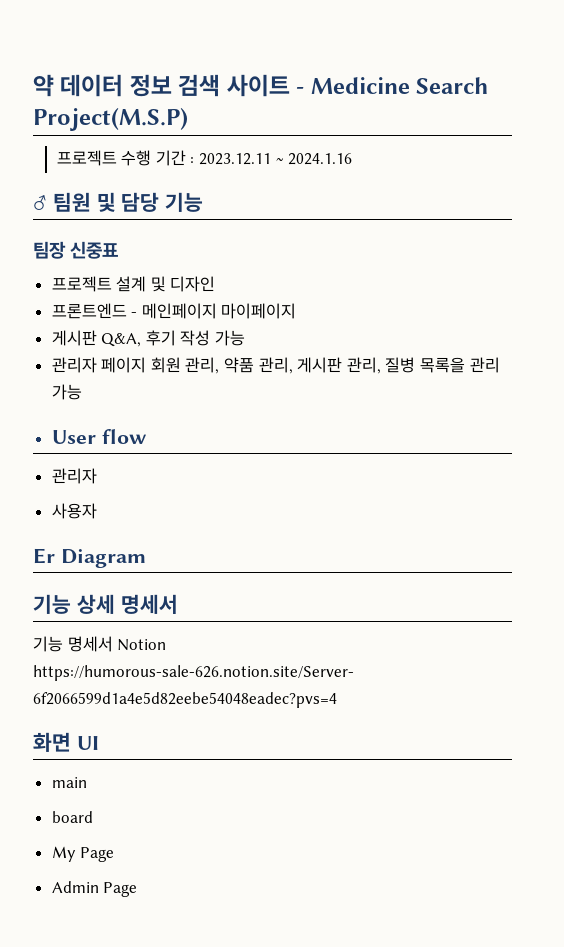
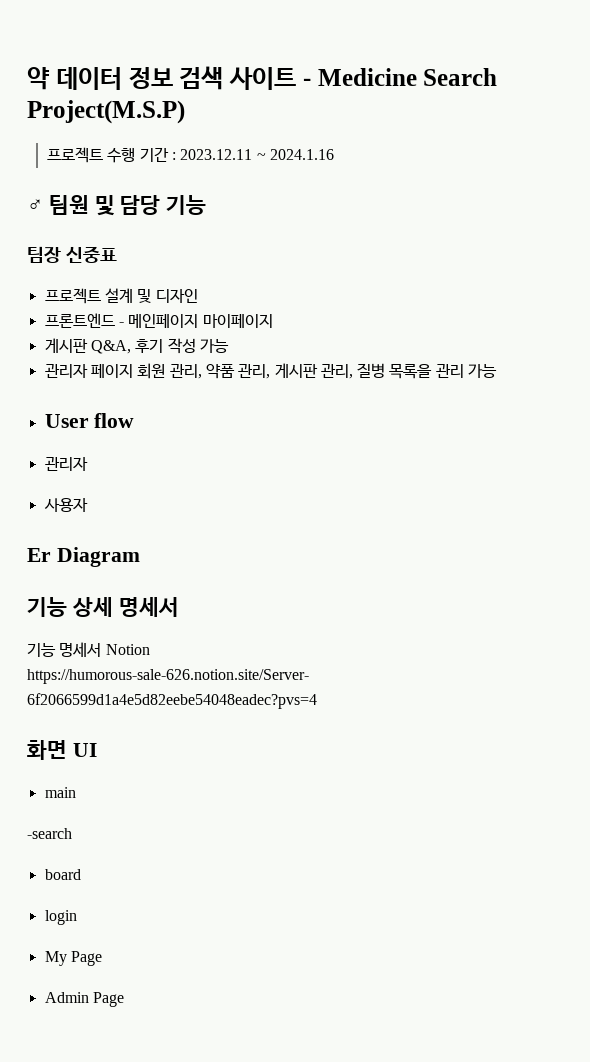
+ -search
+ login

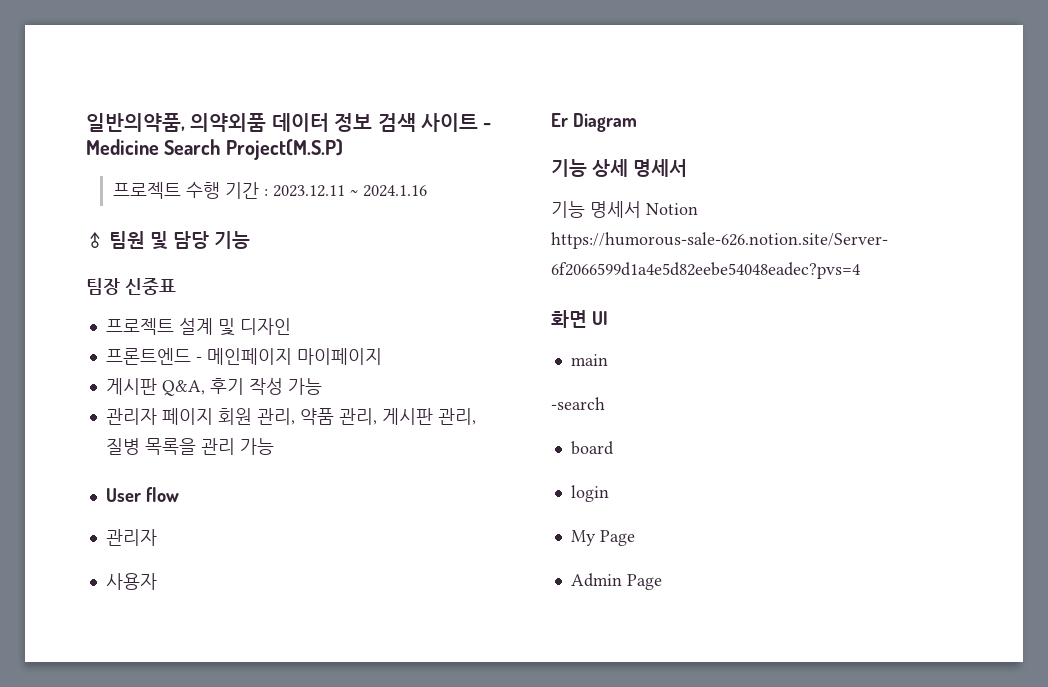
- 약 데이터 정보 검색 사이트 - Medicine Search Project(M.S.P)
+ 일반의약품, 의약외품 데이터 정보 검색 사이트 - Medicine Search Project(M.S.P)

